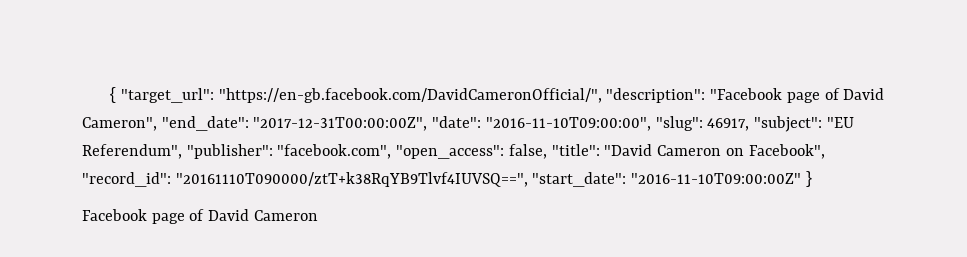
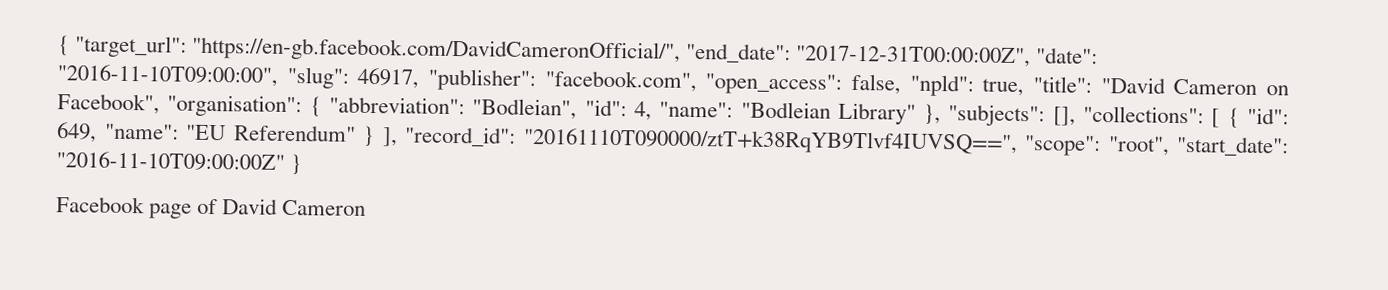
- { "target_url": "https://en-gb.facebook.com/DavidCameronOfficial/", "description": "Facebook page of David Cameron", "end_date": "2017-12-31T00:00:00Z", "date": "2016-11-10T09:00:00", "slug": 46917, "subject": "EU Referendum", "publisher": "facebook.com", "open_access": false, "title": "David Cameron on Facebook", "record_id": "20161110T090000/ztT+k38RqYB9Tlvf4IUVSQ==", "start_date": "2016-11-10T09:00:00Z" }
+ { "target_url": "https://en-gb.facebook.com/DavidCameronOfficial/", "end_date": "2017-12-31T00:00:00Z", "date": "2016-11-10T09:00:00", "slug": 46917, "publisher": "facebook.com", "open_access": false, "npld": true, "title": "David Cameron on Facebook", "organisation": { "abbreviation": "Bodleian", "id": 4, "name": "Bodleian Library" }, "subjects": [], "collections": [ { "id": 649, "name": "EU Referendum" } ], "record_id": "20161110T090000/ztT+k38RqYB9Tlvf4IUVSQ==", "scope": "root", "start_date": "2016-11-10T09:00:00Z" }

